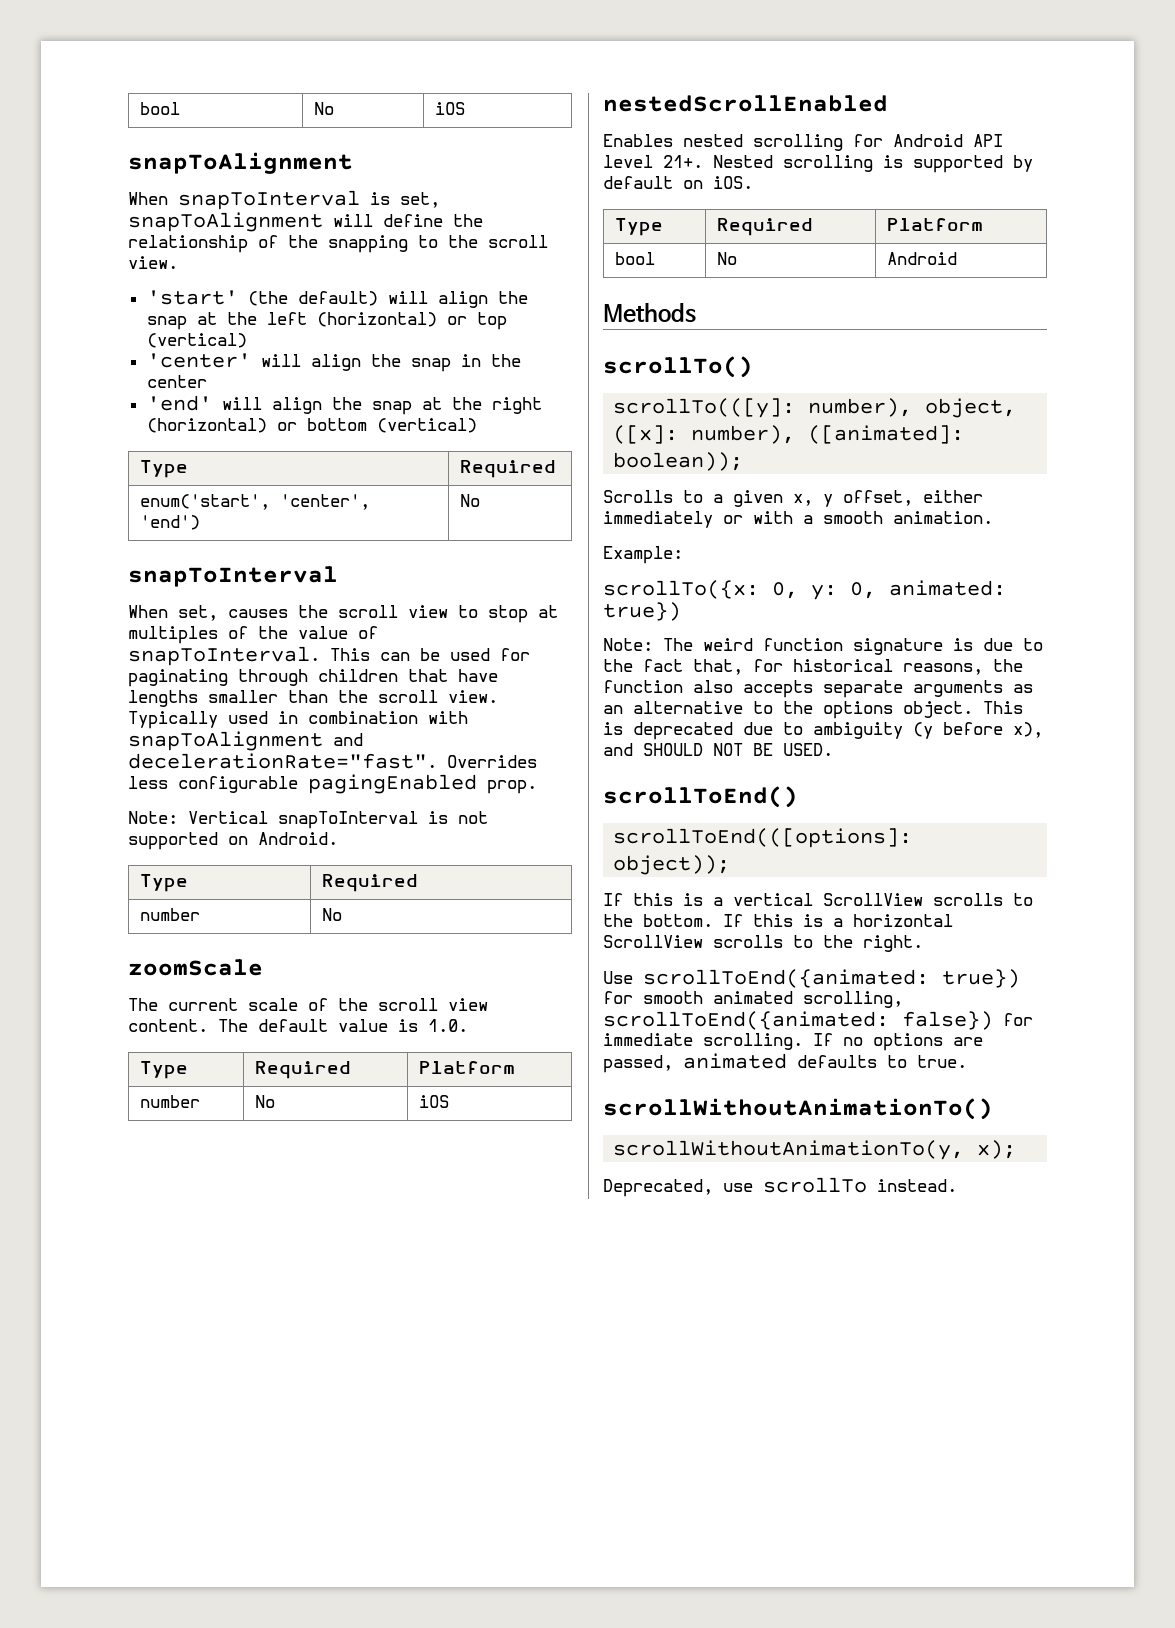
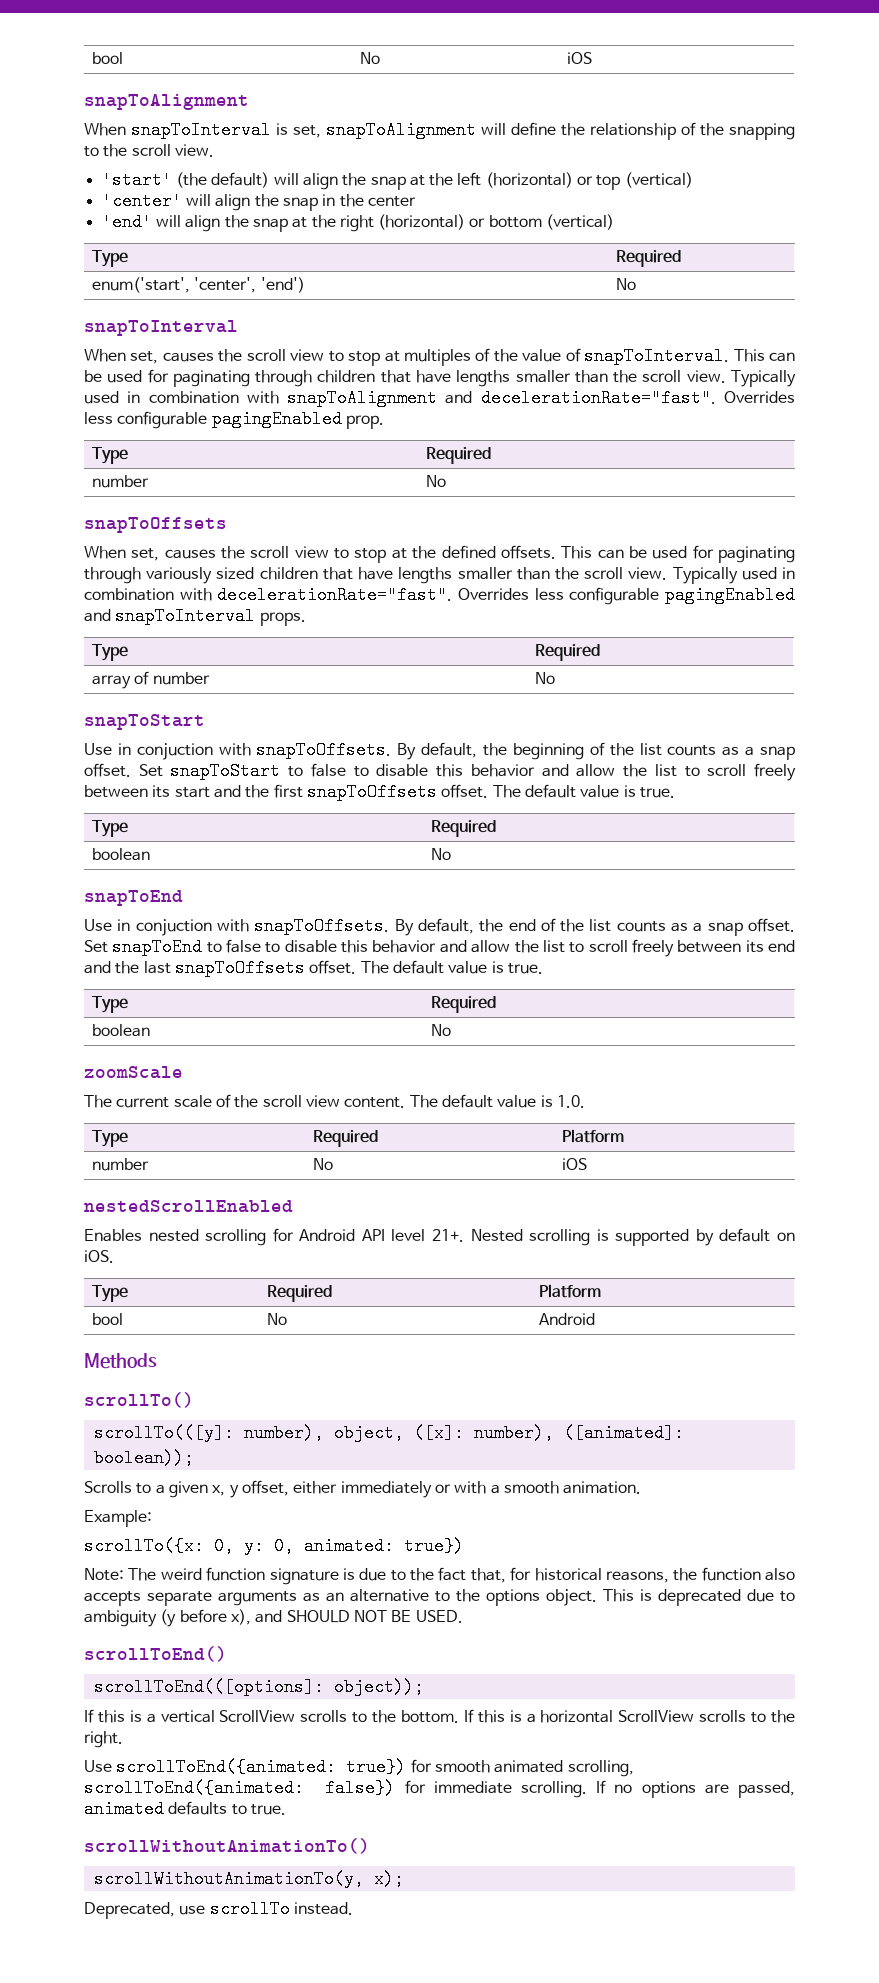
  Overrides less configurable pagingEnabled prop.
- Note: Vertical snapToInterval is not supported on Android.
  Type | Required
  number | No
+ snapToOffsets
+ When set, causes the scroll view to stop at the defined offsets. This can be used for paginating through variously sized children that have lengths smaller than the scroll view. Typically used in combination with decelerationRate="fast". Overrides less configurable pagingEnabled and snapToInterval props.
+ Type | Required
+ array of number | No
+ snapToStart
+ Use in conjuction with snapToOffsets. By default, the beginning of the list counts as a snap offset. Set snapToStart to false to disable this behavior and allow the list to scroll freely between its start and the first snapToOffsets offset. The default value is true.
+ Type | Required
+ boolean | No
+ snapToEnd
+ Use in conjuction with snapToOffsets. By default, the end of the list counts as a snap offset. Set snapToEnd to false to disable this behavior and allow the list to scroll freely between its end and the last snapToOffsets offset. The default value is true.
+ Type | Required
+ boolean | No

